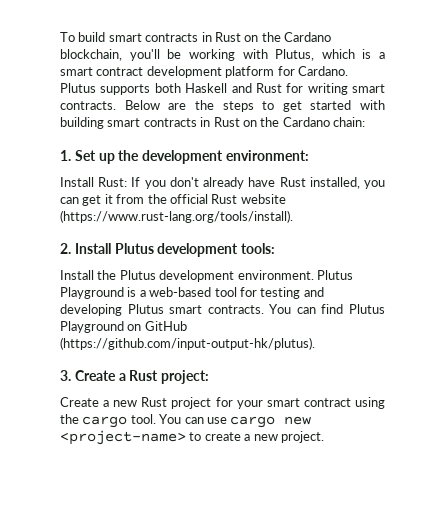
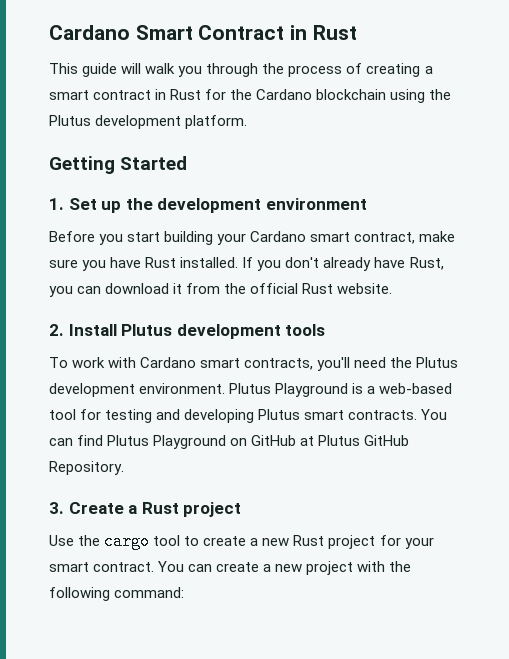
- To build smart contracts in Rust on the Cardano blockchain, you'll be working with Plutus, which is a smart contract development platform for Cardano. Plutus supports both Haskell and Rust for writing smart contracts. Below are the steps to get started with building smart contracts in Rust on the Cardano chain:
+ Cardano Smart Contract in Rust
+ This guide will walk you through the process of creating a smart contract in Rust for the Cardano blockchain using the Plutus development platform.
+ Getting Started
- 1. Set up the development environment:
- Install Rust: If you don't already have Rust installed, you can get it from the official Rust website (https://www.rust-lang.org/tools/install).
+ 1. Set up the development environment
+ Before you start building your Cardano smart contract, make sure you have Rust installed. If you don't already have Rust, you can download it from the official Rust website.
- 2. Install Plutus development tools:
- Install the Plutus development environment.
+ 2. Install Plutus development tools
+ To work with Cardano smart contracts, you'll need the Plutus development environment.
- You can find Plutus Playground on GitHub (https://github.com/input-output-hk/plutus).
+ You can find Plutus Playground on GitHub at Plutus GitHub Repository.
- 3. Create a Rust project:
- Create a new Rust project for your smart contract using the cargo tool. You can use cargo new <project-name> to create a new project.
+ 3. Create a Rust project
+ Use the cargo tool to create a new Rust project for your smart contract. You can create a new project with the following command:

